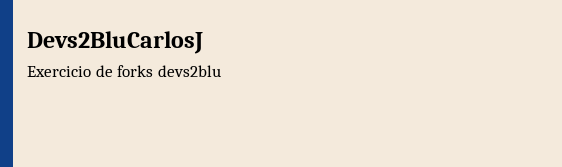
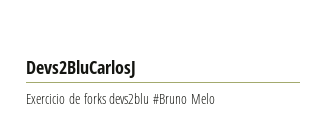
- Exercicio de forks devs2blu
+ Exercicio de forks devs2blu #Bruno Melo

